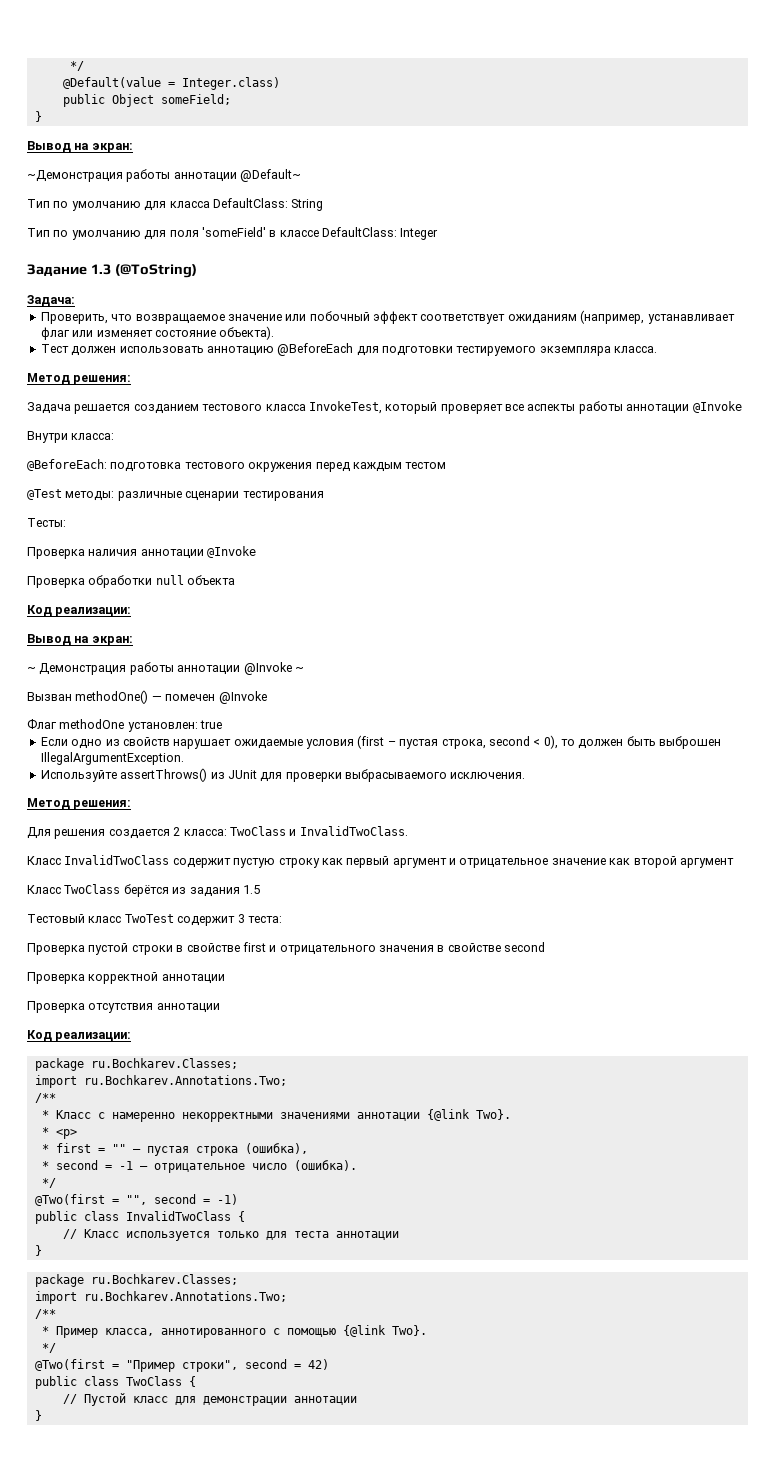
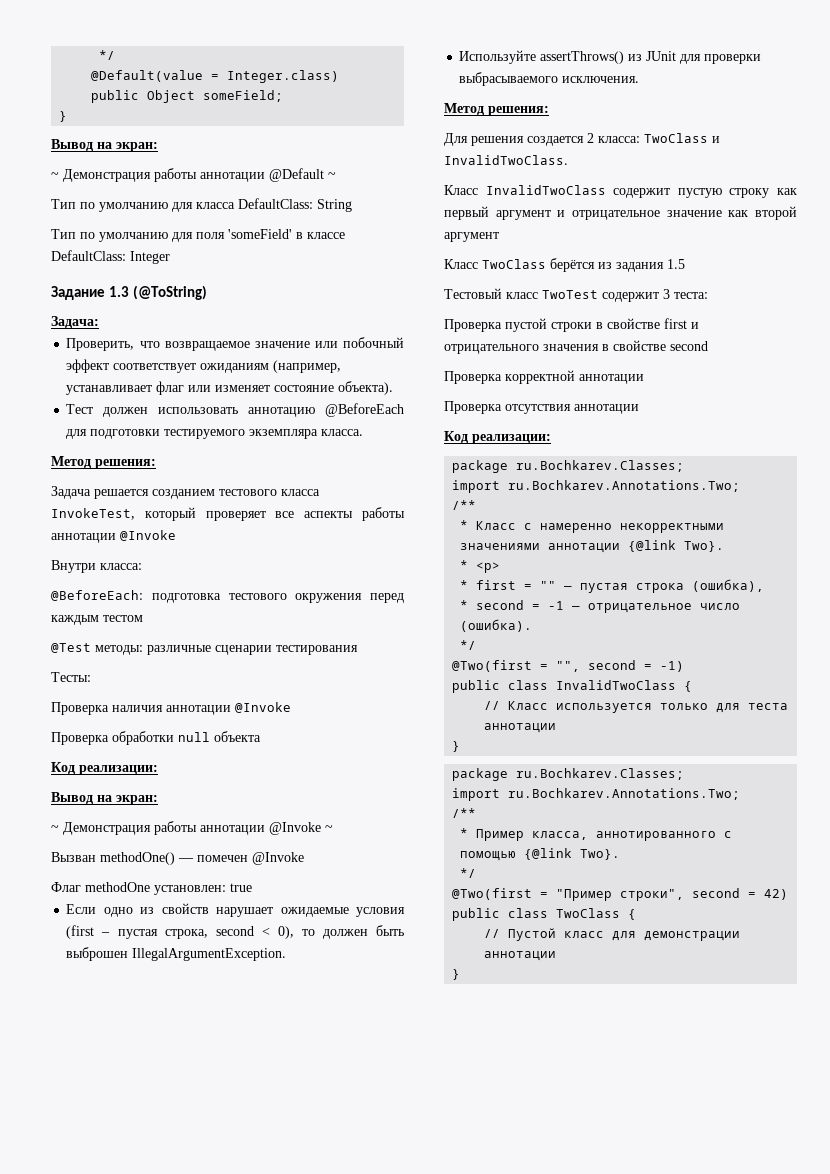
- ~Демонстрация работы аннотации @Default~
+ ~ Демонстрация работы аннотации @Default ~

